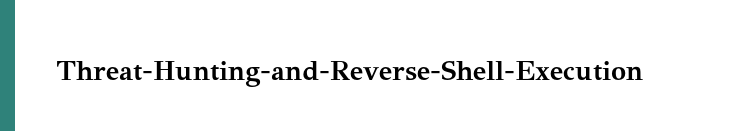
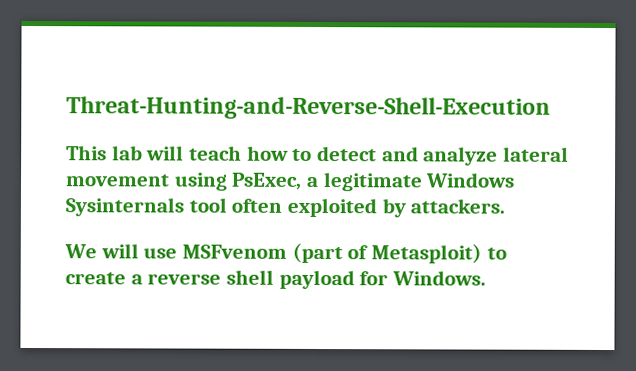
+ This lab will teach how to detect and analyze lateral movement using PsExec, a legitimate Windows Sysinternals tool often exploited by attackers.
+ We will use MSFvenom (part of Metasploit) to create a reverse shell payload for Windows.

